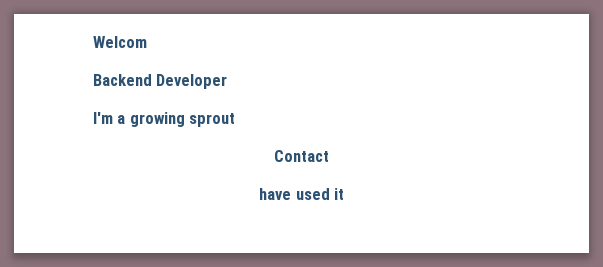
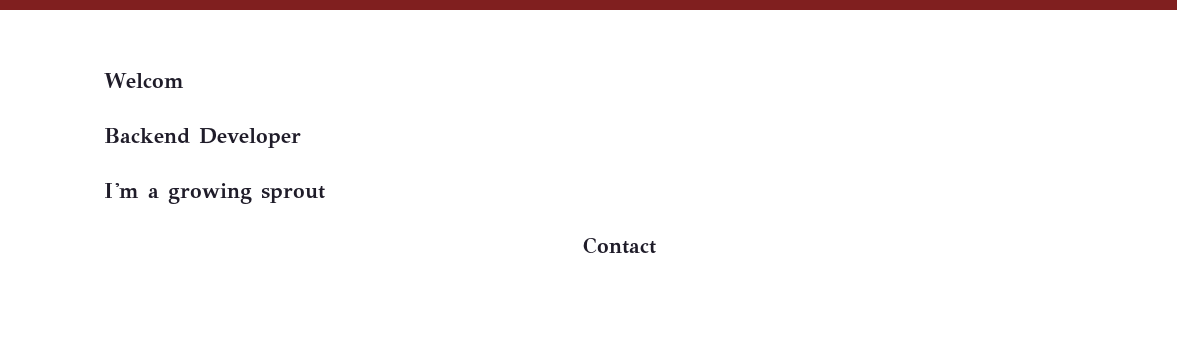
- have used it

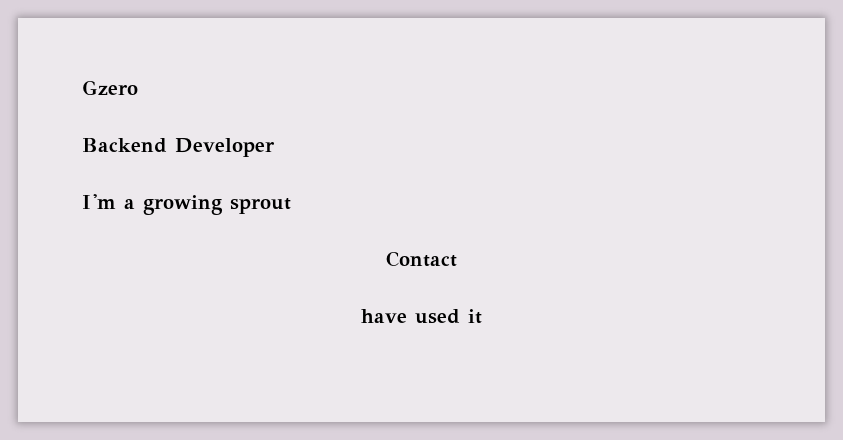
- Welcom
+ Gzero
+ have used it

